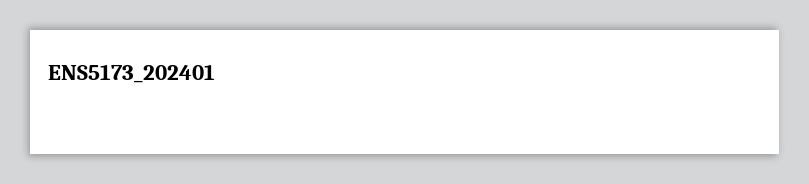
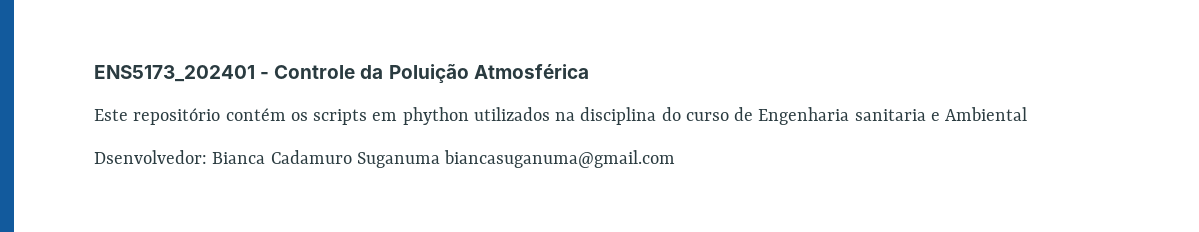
- ENS5173_202401
+ ENS5173_202401 - Controle da Poluição Atmosférica
+ Este repositório contém os scripts em phython utilizados na disciplina do curso de Engenharia sanitaria e Ambiental
+ Dsenvolvedor: Bianca Cadamuro Suganuma biancasuganuma@gmail.com

